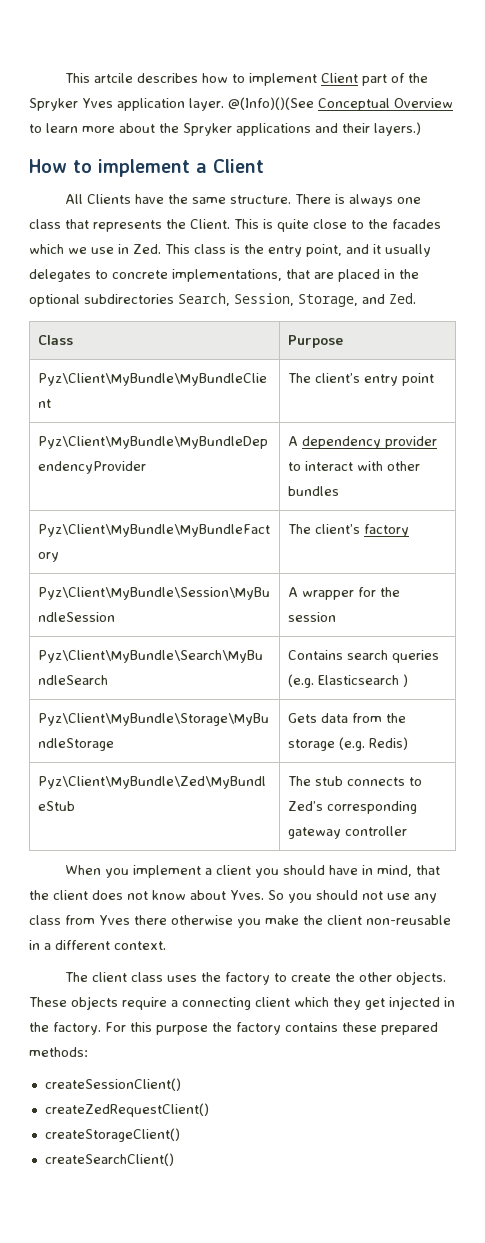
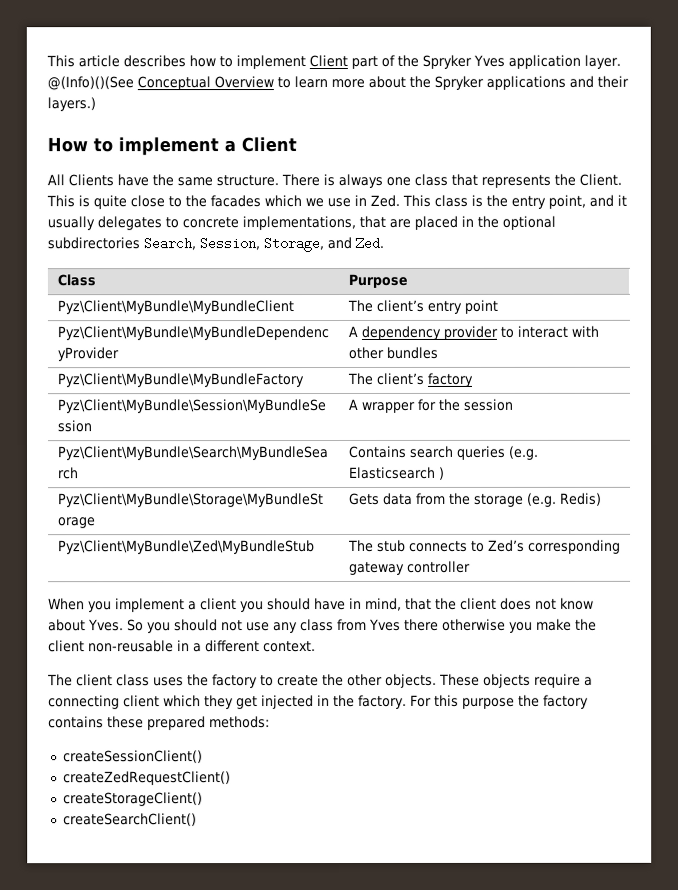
- This artcile describes how to implement Client part of the Spryker Yves application layer.
+ This article describes how to implement Client part of the Spryker Yves application layer.

